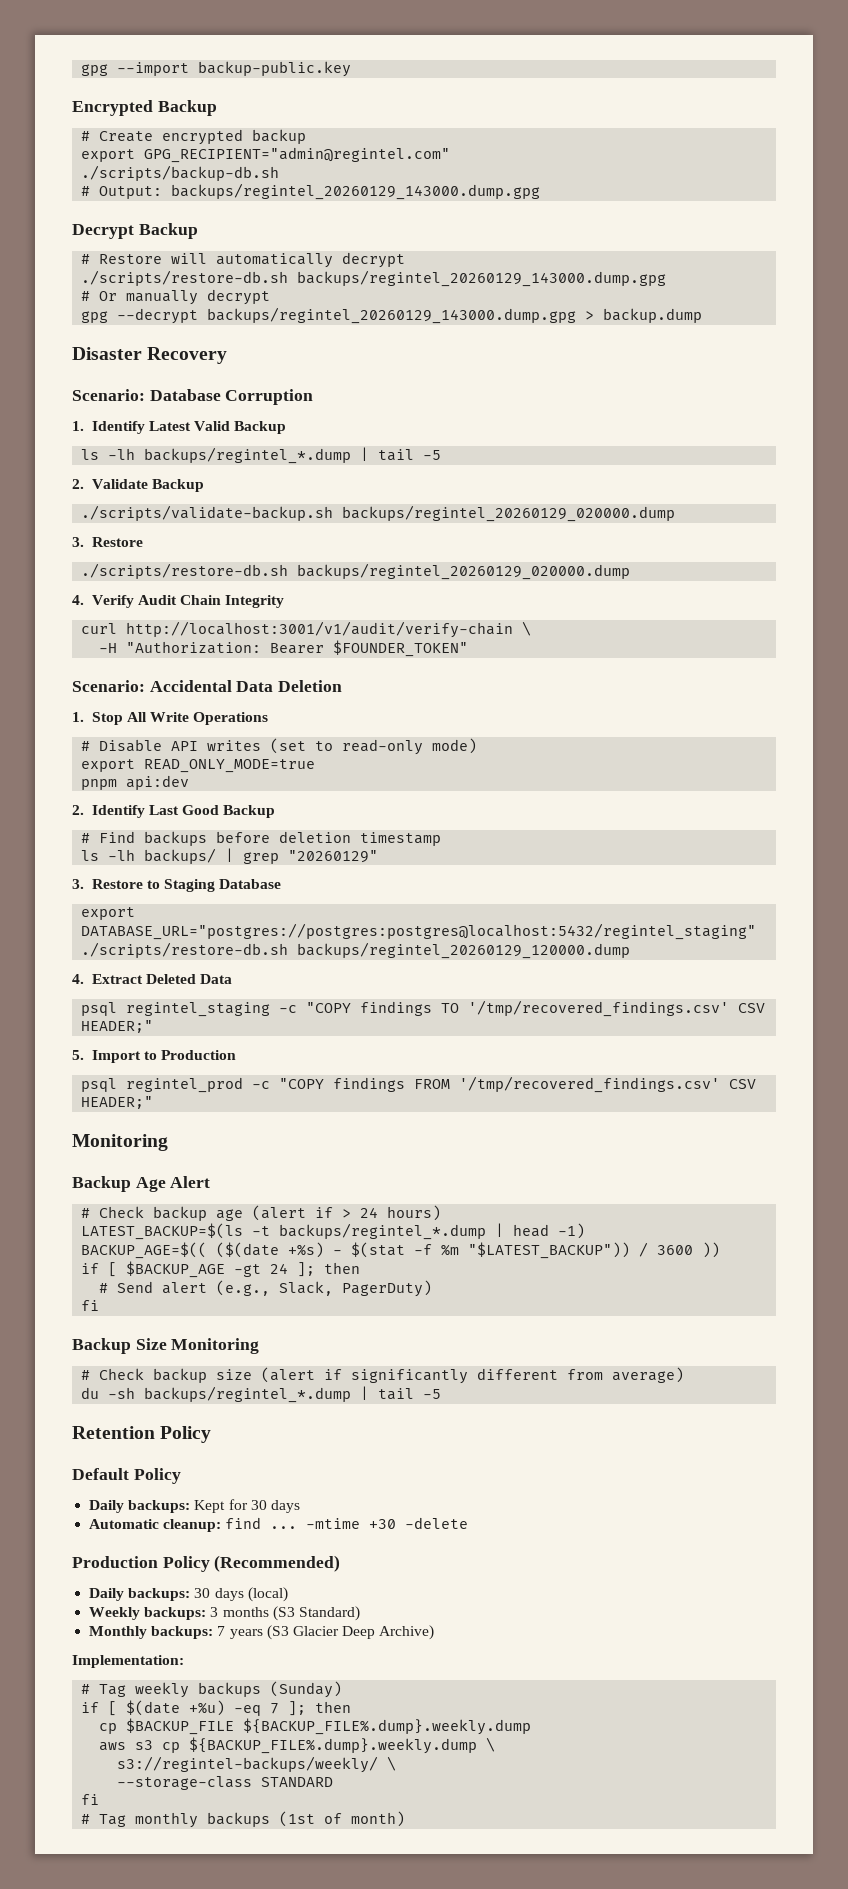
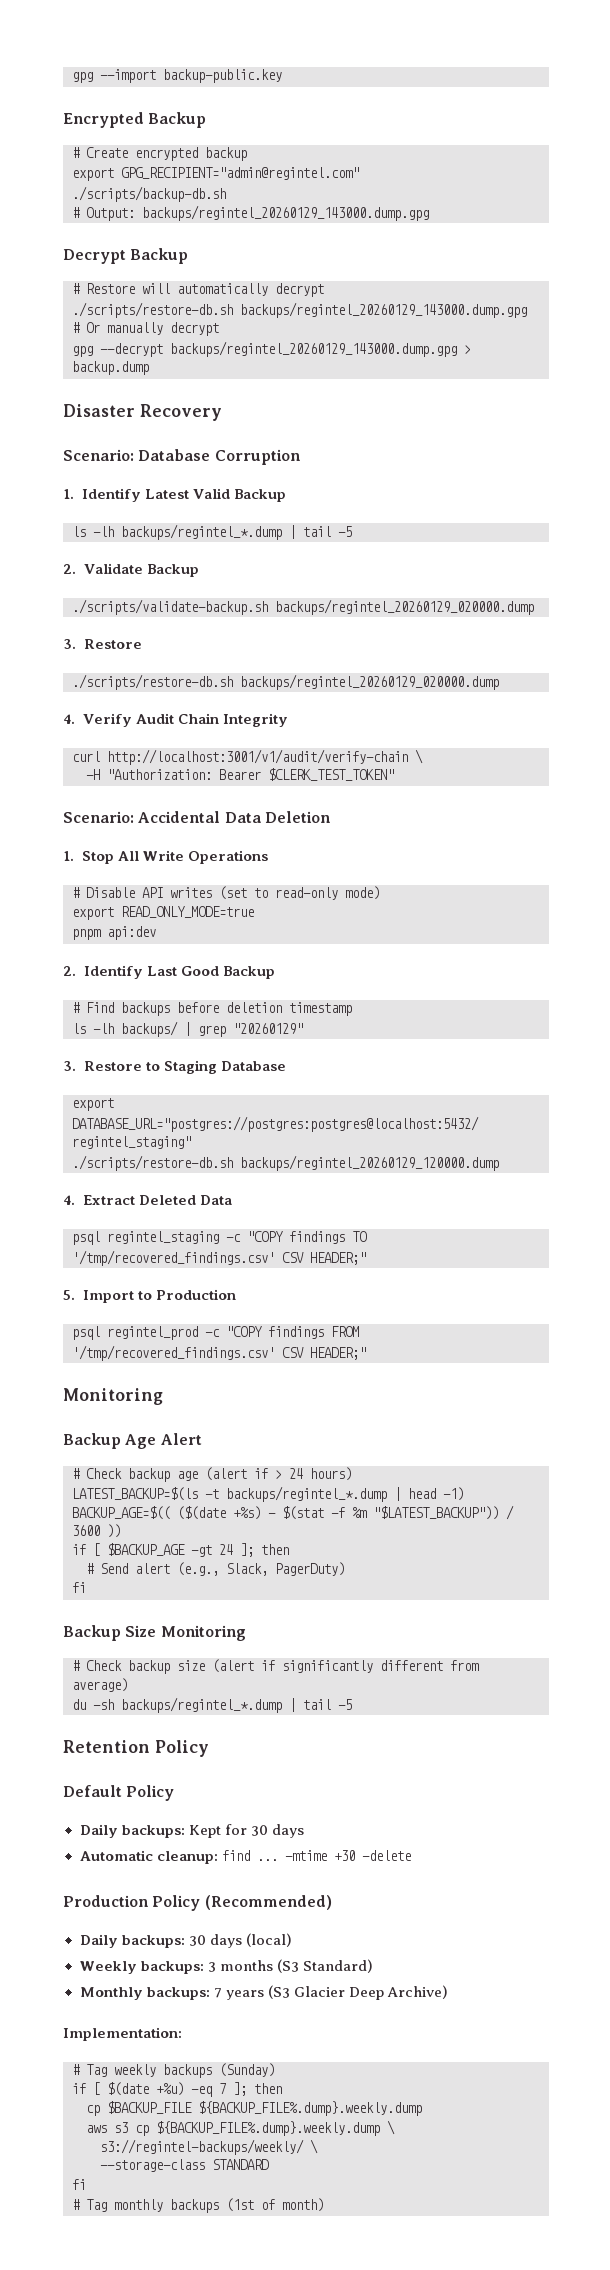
- -H "Authorization: Bearer $FOUNDER_TOKEN"
+ -H "Authorization: Bearer $CLERK_TEST_TOKEN"

